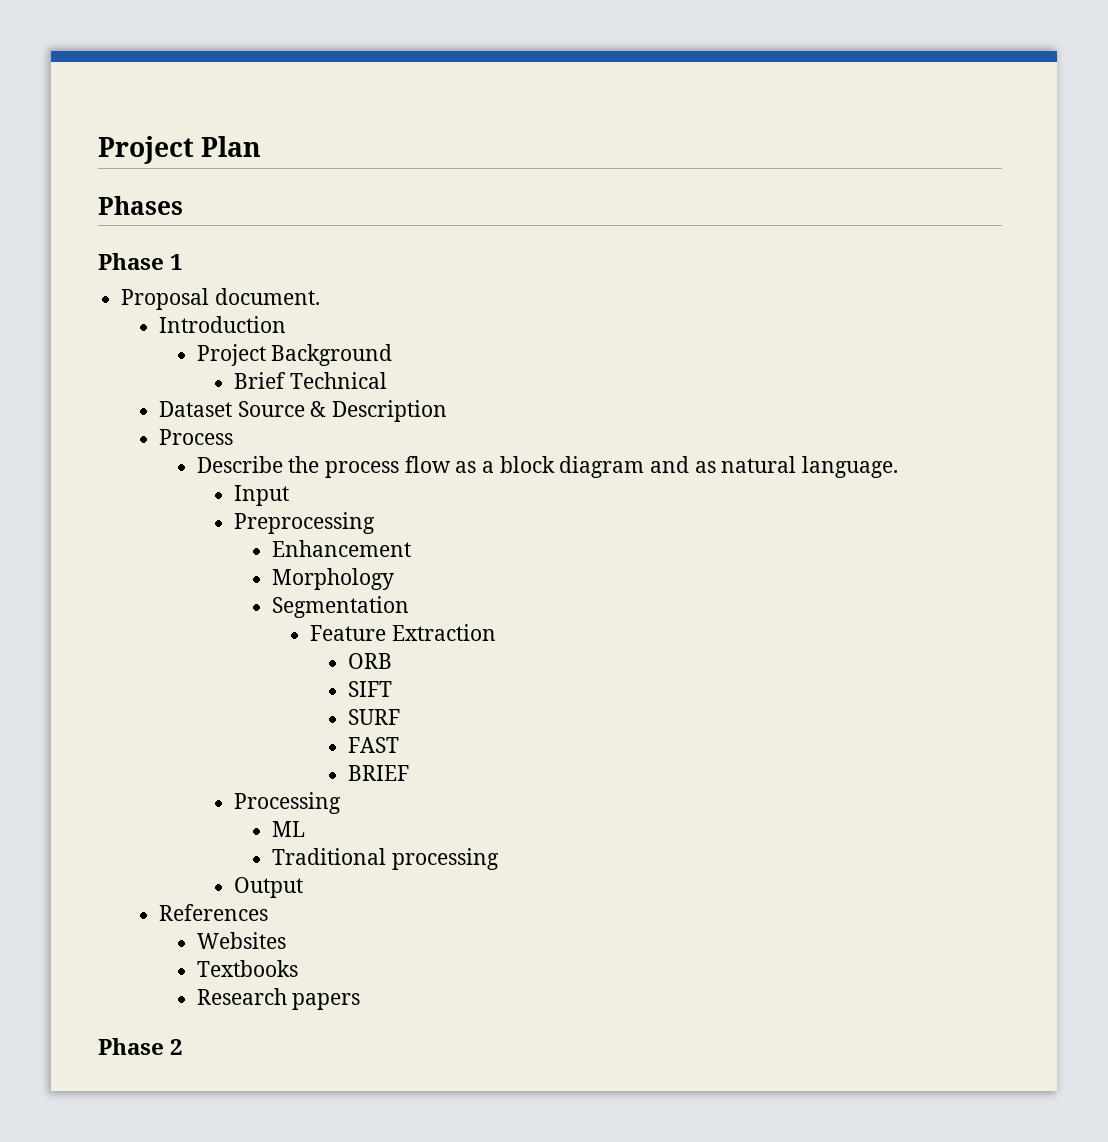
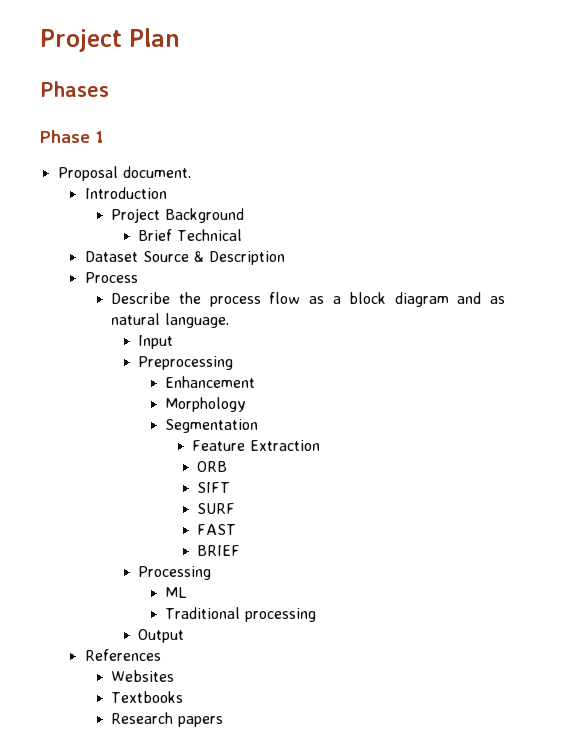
- Phase 2

